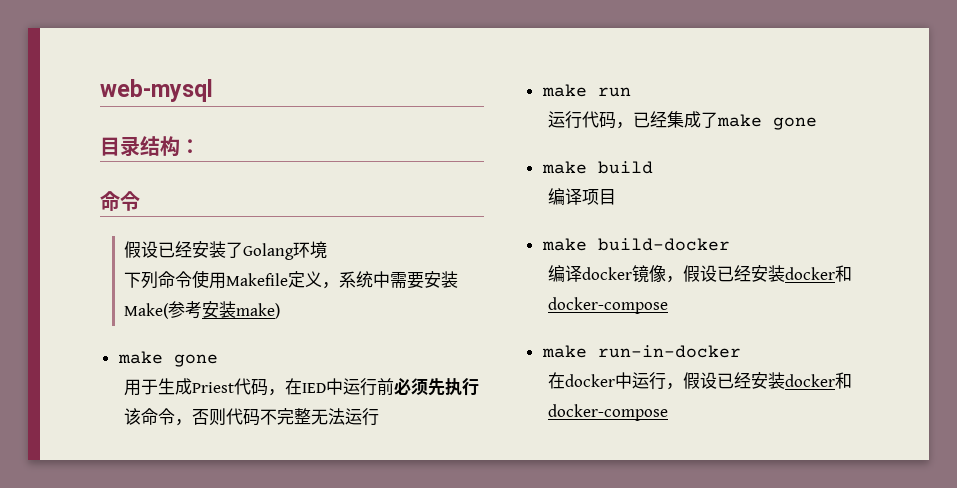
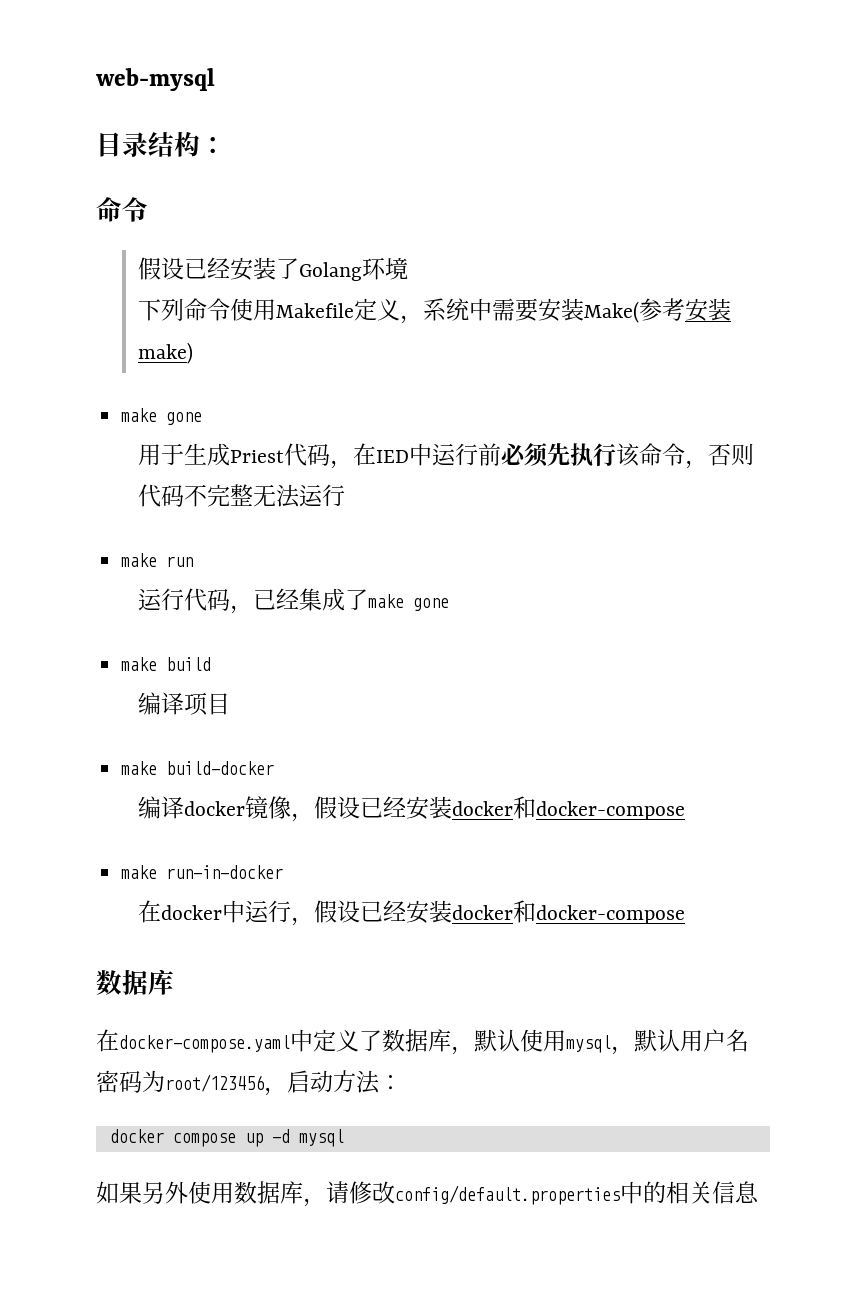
  在docker中运行，假设已经安装docker和docker-compose
+ 数据库
+ 在docker-compose.yaml中定义了数据库，默认使用mysql，默认用户名密码为root/123456，启动方法：
+ docker compose up -d mysql
+ 如果另外使用数据库，请修改config/default.properties中的相关信息

